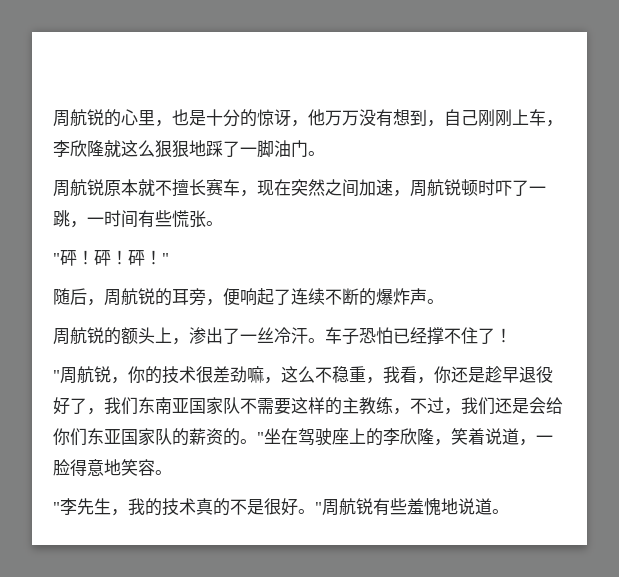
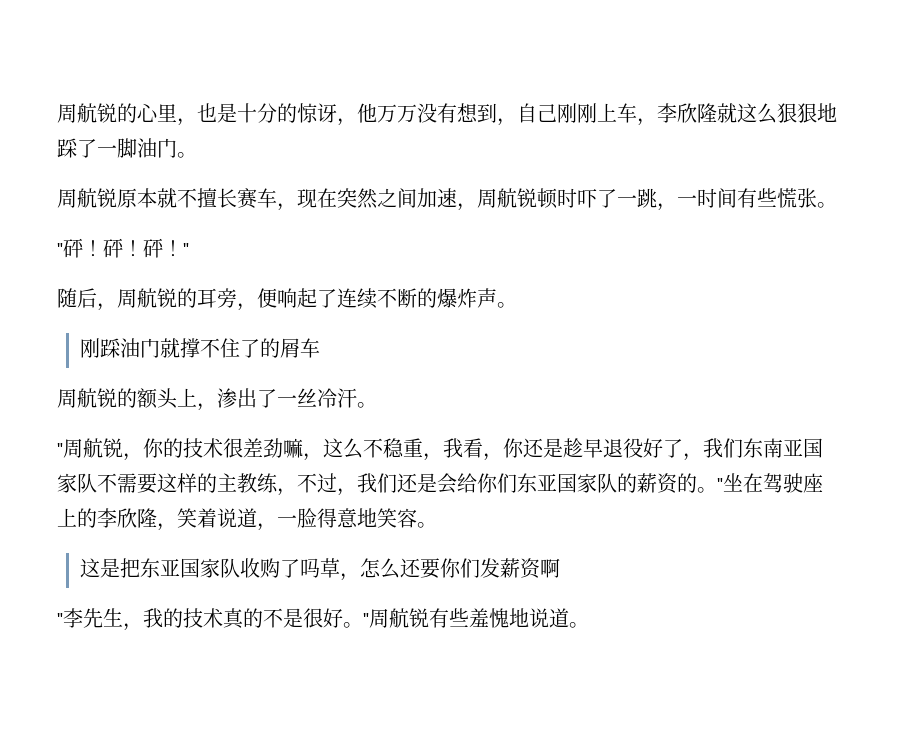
+ 刚踩油门就撑不住了的屑车
- 车子恐怕已经撑不住了！
+ 这是把东亚国家队收购了吗草，怎么还要你们发薪资啊

